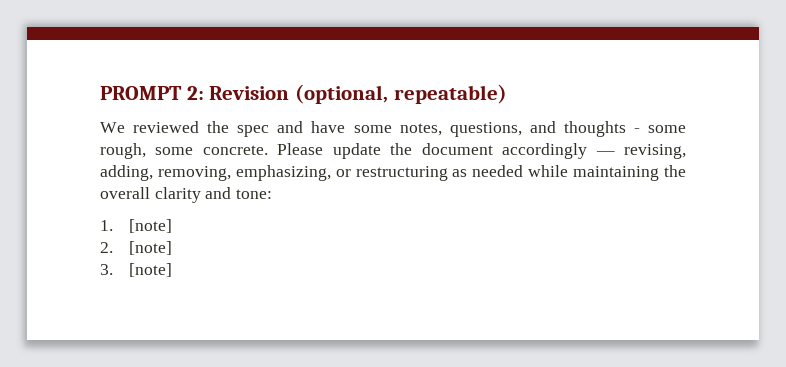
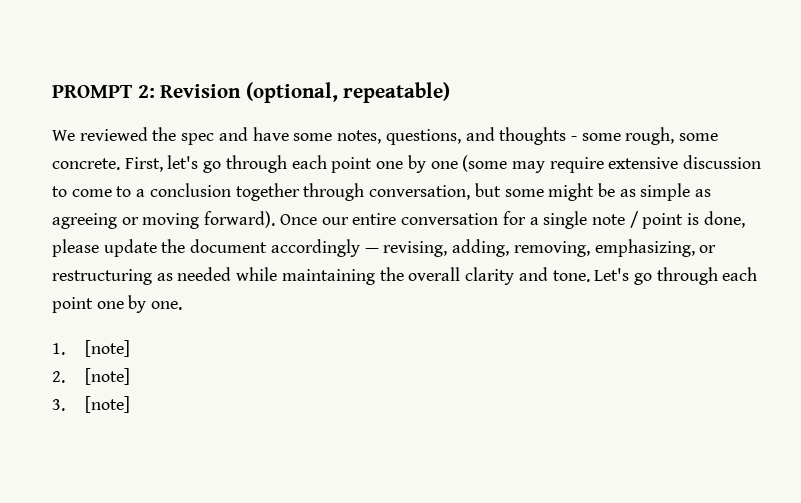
- Please update the document accordingly — revising, adding, removing, emphasizing, or restructuring as needed while maintaining the overall clarity and tone:
+ First, let's go through each point one by one (some may require extensive discussion to come to a conclusion together through conversation, but some might be as simple as agreeing or moving forward). Once our entire conversation for a single note / point is done, please update the document accordingly — revising, adding, removing, emphasizing, or restructuring as needed while maintaining the overall clarity and tone. Let's go through each point one by one.

